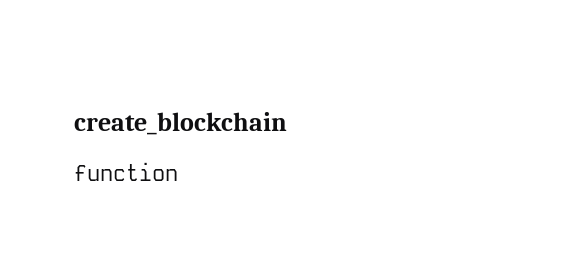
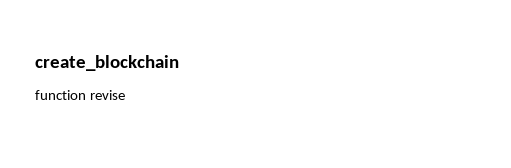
- function
+ function revise

